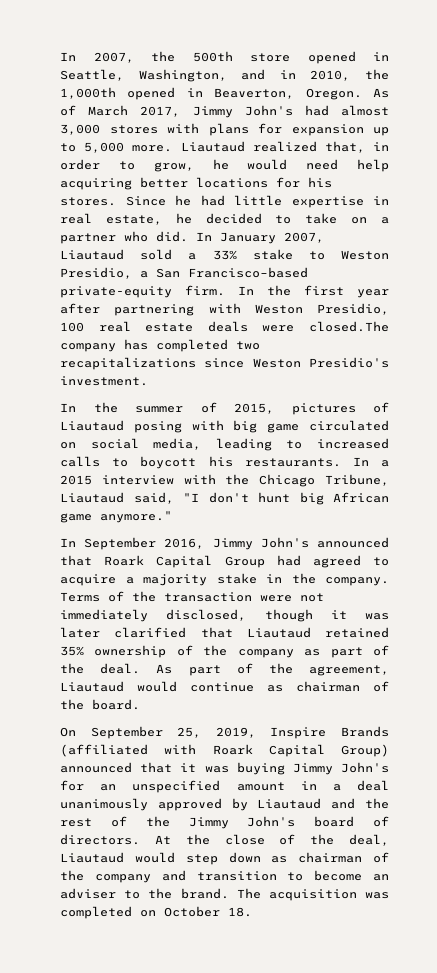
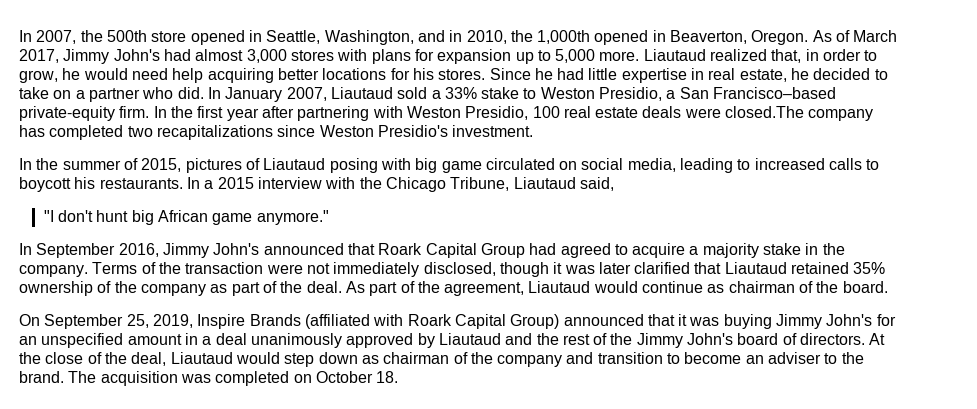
- In a 2015 interview with the Chicago Tribune, Liautaud said, "I don't hunt big African game anymore."
+ In a 2015 interview with the Chicago Tribune, Liautaud said,
+ "I don't hunt big African game anymore."

